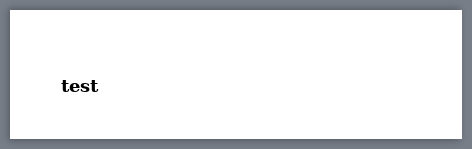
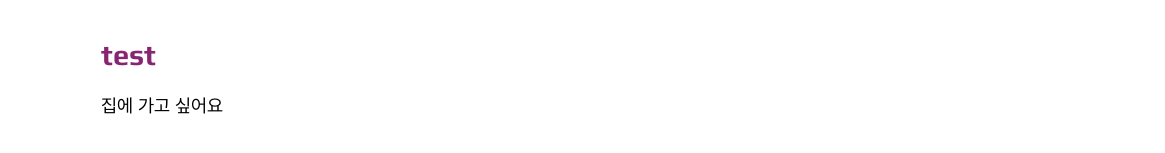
+ 집에 가고 싶어요

